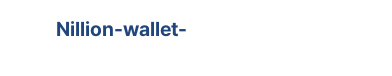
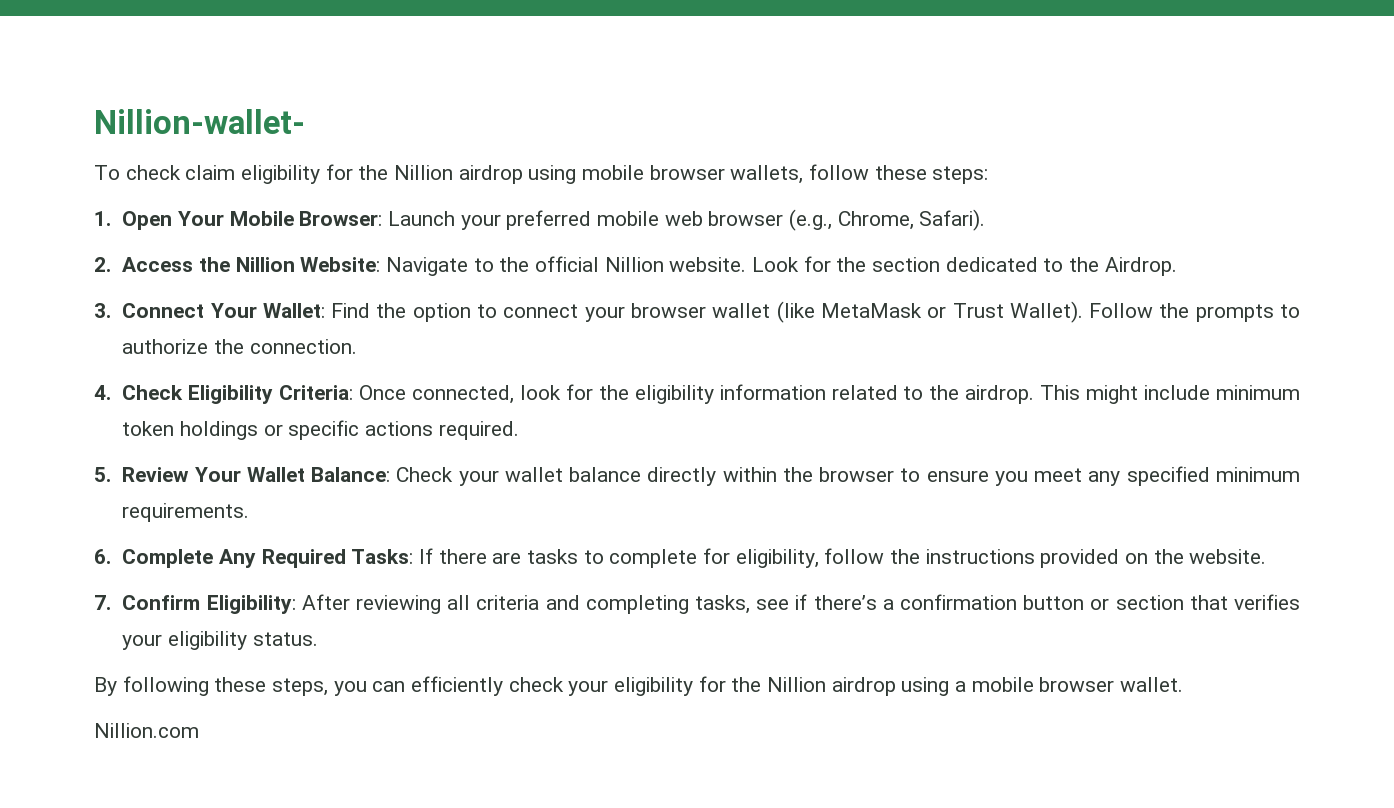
+ To check claim eligibility for the Nillion airdrop using mobile browser wallets, follow these steps:
+ 1. Open Your Mobile Browser: Launch your preferred mobile web browser (e.g., Chrome, Safari).
+ 2. Access the Nillion Website: Navigate to the official Nillion website. Look for the section dedicated to the Airdrop.
+ 3. Connect Your Wallet: Find the option to connect your browser wallet (like MetaMask or Trust Wallet). Follow the prompts to authorize the connection.
+ 4. Check Eligibility Criteria: Once connected, look for the eligibility information related to the airdrop. This might include minimum token holdings or specific actions required.
+ 5. Review Your Wallet Balance: Check your wallet balance directly within the browser to ensure you meet any specified minimum requirements.
+ 6. Complete Any Required Tasks: If there are tasks to complete for eligibility, follow the instructions provided on the website.
+ 7. Confirm Eligibility: After reviewing all criteria and completing tasks, see if there’s a confirmation button or section that verifies your eligibility status.
+ By following these steps, you can efficiently check your eligibility for the Nillion airdrop using a mobile browser wallet.
+ Nillion.com

